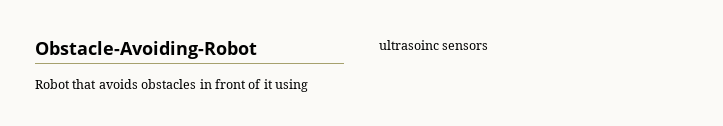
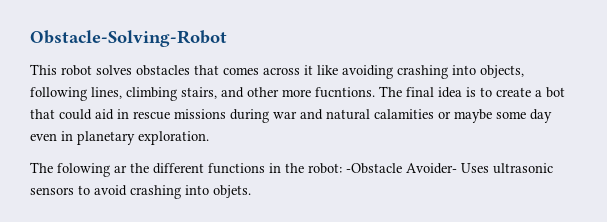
- Obstacle-Avoiding-Robot
- Robot that avoids obstacles in front of it using ultrasoinc sensors
+ Obstacle-Solving-Robot
+ This robot solves obstacles that comes across it like avoiding crashing into objects, following lines, climbing stairs, and other more fucntions. The final idea is to create a bot that could aid in rescue missions during war and natural calamities or maybe some day even in planetary exploration.
+ The folowing ar the different functions in the robot: -Obstacle Avoider- Uses ultrasonic sensors to avoid crashing into objets.

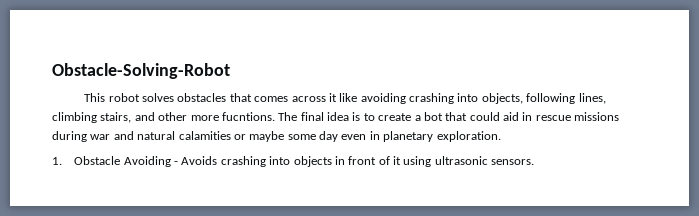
- The folowing ar the different functions in the robot: -Obstacle Avoider- Uses ultrasonic sensors to avoid crashing into objets.
+ 1. Obstacle Avoiding - Avoids crashing into objects in front of it using ultrasonic sensors.

